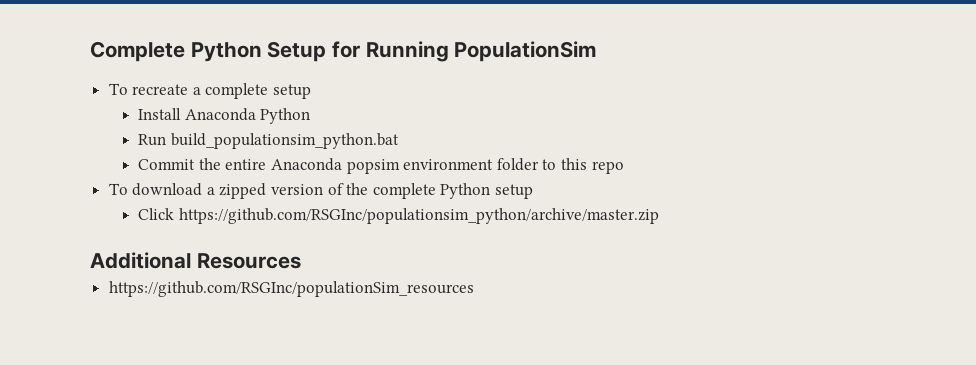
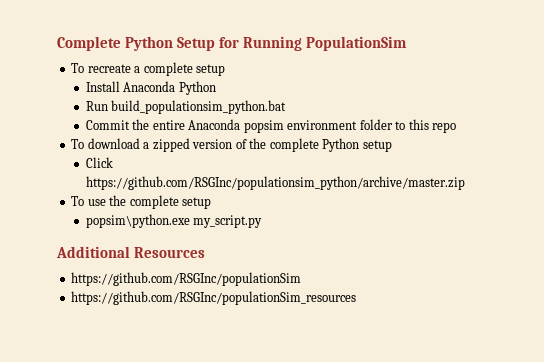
+ To use the complete setup
+ popsim\python.exe my_script.py
+ https://github.com/RSGInc/populationSim

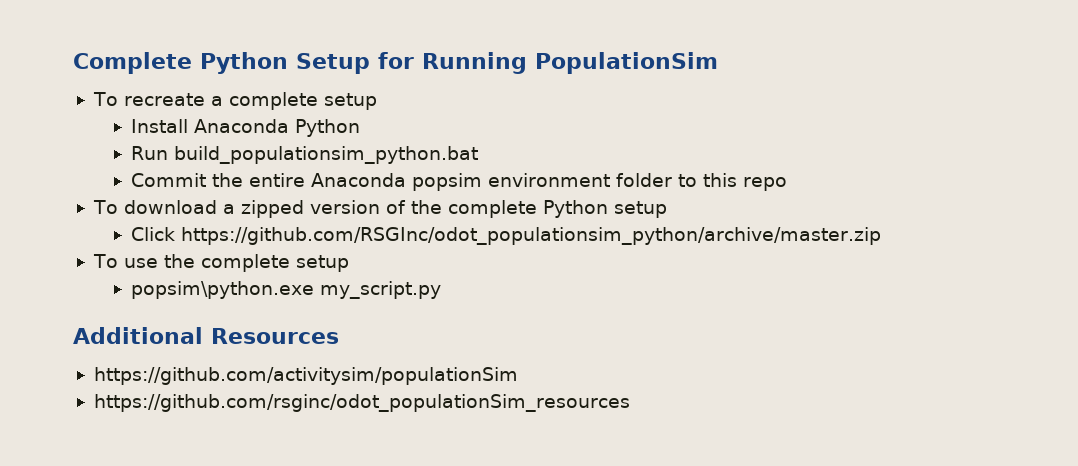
- Click https://github.com/RSGInc/populationsim_python/archive/master.zip
+ Click https://github.com/RSGInc/odot_populationsim_python/archive/master.zip
- https://github.com/RSGInc/populationSim
- https://github.com/RSGInc/populationSim_resources
+ https://github.com/activitysim/populationSim
+ https://github.com/rsginc/odot_populationSim_resources

